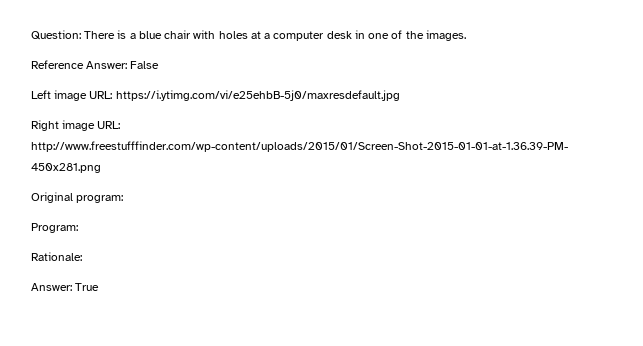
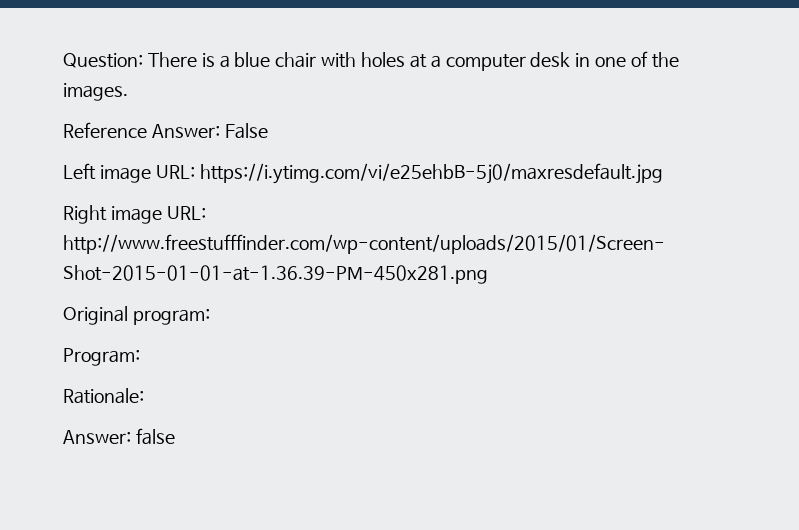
- Answer: True
+ Answer: false

